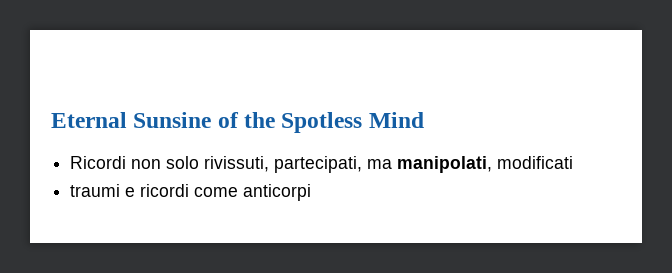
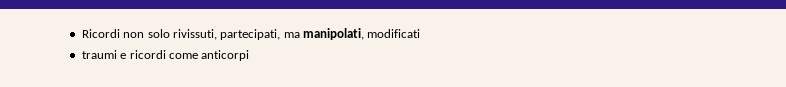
- Eternal Sunsine of the Spotless Mind

